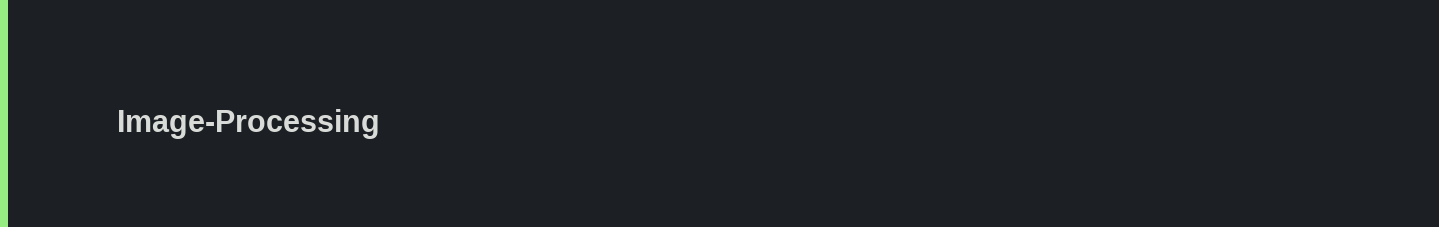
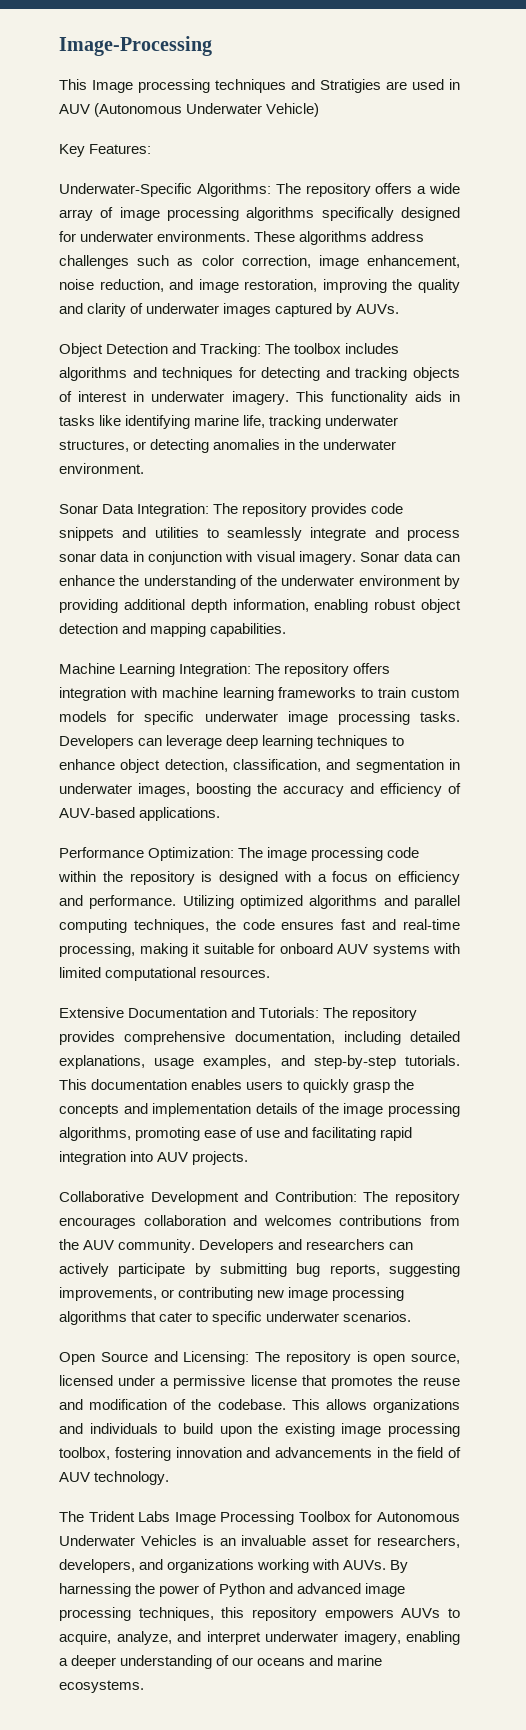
+ This Image processing techniques and Stratigies are used in AUV (Autonomous Underwater Vehicle)
+ Key Features:
+ Underwater-Specific Algorithms: The repository offers a wide array of image processing algorithms specifically designed for underwater environments. These algorithms address challenges such as color correction, image enhancement, noise reduction, and image restoration, improving the quality and clarity of underwater images captured by AUVs.
+ Object Detection and Tracking: The toolbox includes algorithms and techniques for detecting and tracking objects of interest in underwater imagery. This functionality aids in tasks like identifying marine life, tracking underwater structures, or detecting anomalies in the underwater environment.
+ Sonar Data Integration: The repository provides code snippets and utilities to seamlessly integrate and process sonar data in conjunction with visual imagery. Sonar data can enhance the understanding of the underwater environment by providing additional depth information, enabling robust object detection and mapping capabilities.
+ Machine Learning Integration: The repository offers integration with machine learning frameworks to train custom models for specific underwater image processing tasks. Developers can leverage deep learning techniques to enhance object detection, classification, and segmentation in underwater images, boosting the accuracy and efficiency of AUV-based applications.
+ Performance Optimization: The image processing code within the repository is designed with a focus on efficiency and performance. Utilizing optimized algorithms and parallel computing techniques, the code ensures fast and real-time processing, making it suitable for onboard AUV systems with limited computational resources.
+ Extensive Documentation and Tutorials: The repository provides comprehensive documentation, including detailed explanations, usage examples, and step-by-step tutorials. This documentation enables users to quickly grasp the concepts and implementation details of the image processing algorithms, promoting ease of use and facilitating rapid integration into AUV projects.
+ Collaborative Development and Contribution: The repository encourages collaboration and welcomes contributions from the AUV community. Developers and researchers can actively participate by submitting bug reports, suggesting improvements, or contributing new image processing algorithms that cater to specific underwater scenarios.
+ Open Source and Licensing: The repository is open source, licensed under a permissive license that promotes the reuse and modification of the codebase. This allows organizations and individuals to build upon the existing image processing toolbox, fostering innovation and advancements in the field of AUV technology.
+ The Trident Labs Image Processing Toolbox for Autonomous Underwater Vehicles is an invaluable asset for researchers, developers, and organizations working with AUVs. By harnessing the power of Python and advanced image processing techniques, this repository empowers AUVs to acquire, analyze, and interpret underwater imagery, enabling a deeper understanding of our oceans and marine ecosystems.

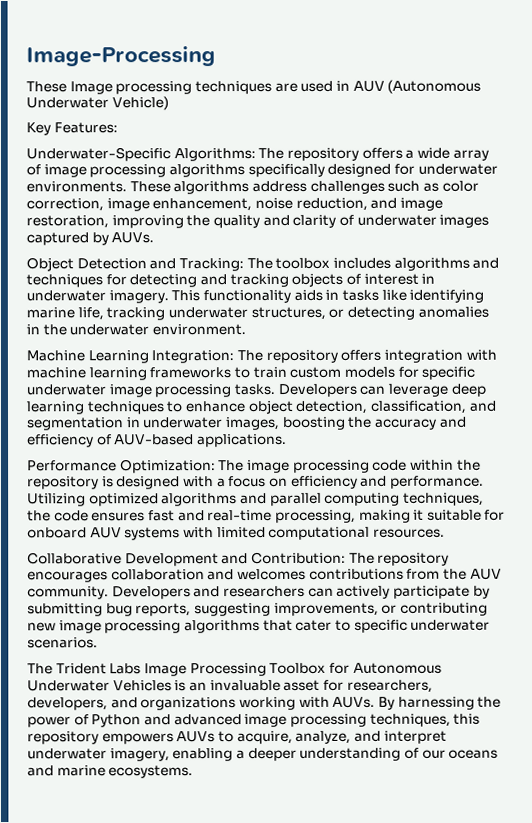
- This Image processing techniques and Stratigies are used in AUV (Autonomous Underwater Vehicle)
+ These Image processing techniques are used in AUV (Autonomous Underwater Vehicle)
- Sonar Data Integration: The repository provides code snippets and utilities to seamlessly integrate and process sonar data in conjunction with visual imagery. Sonar data can enhance the understanding of the underwater environment by providing additional depth information, enabling robust object detection and mapping capabilities.
- Extensive Documentation and Tutorials: The repository provides comprehensive documentation, including detailed explanations, usage examples, and step-by-step tutorials. This documentation enables users to quickly grasp the concepts and implementation details of the image processing algorithms, promoting ease of use and facilitating rapid integration into AUV projects.
- Open Source and Licensing: The repository is open source, licensed under a permissive license that promotes the reuse and modification of the codebase. This allows organizations and individuals to build upon the existing image processing toolbox, fostering innovation and advancements in the field of AUV technology.

